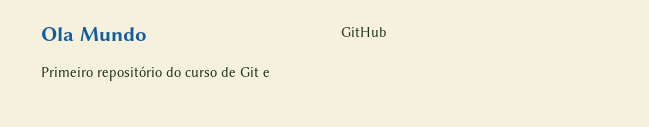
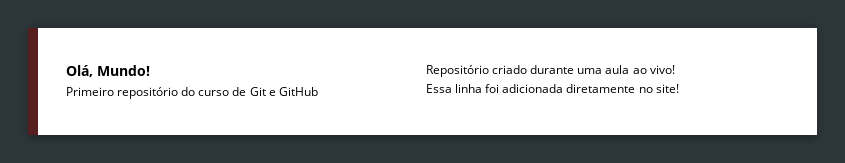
- Ola Mundo
+ Olá, Mundo!
+ Repositório criado durante uma aula ao vivo!
+ Essa linha foi adicionada diretamente no site!

